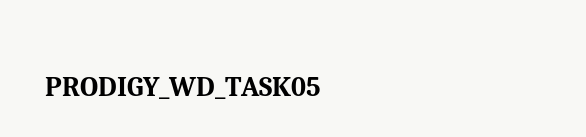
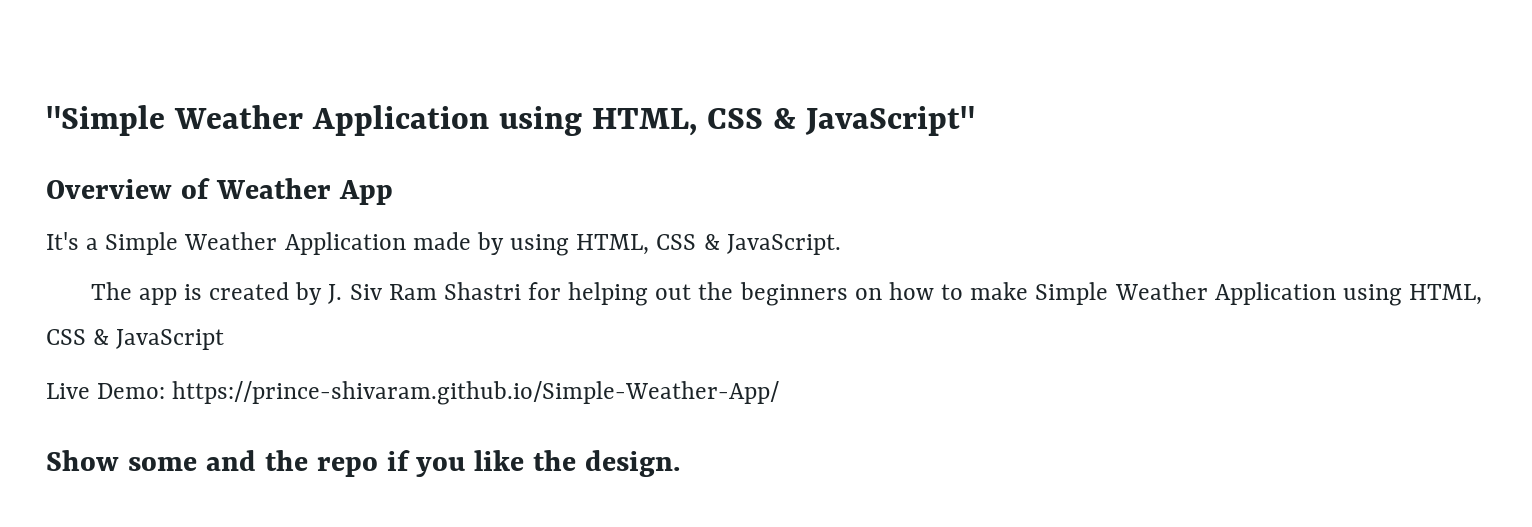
- PRODIGY_WD_TASK05
+ "Simple Weather Application using HTML, CSS & JavaScript"
+ Overview of Weather App
+ It's a Simple Weather Application made by using HTML, CSS & JavaScript.
+ The app is created by J. Siv Ram Shastri for helping out the beginners on how to make Simple Weather Application using HTML, CSS & JavaScript
+ Live Demo: https://prince-shivaram.github.io/Simple-Weather-App/
+ Show some and the repo if you like the design.

